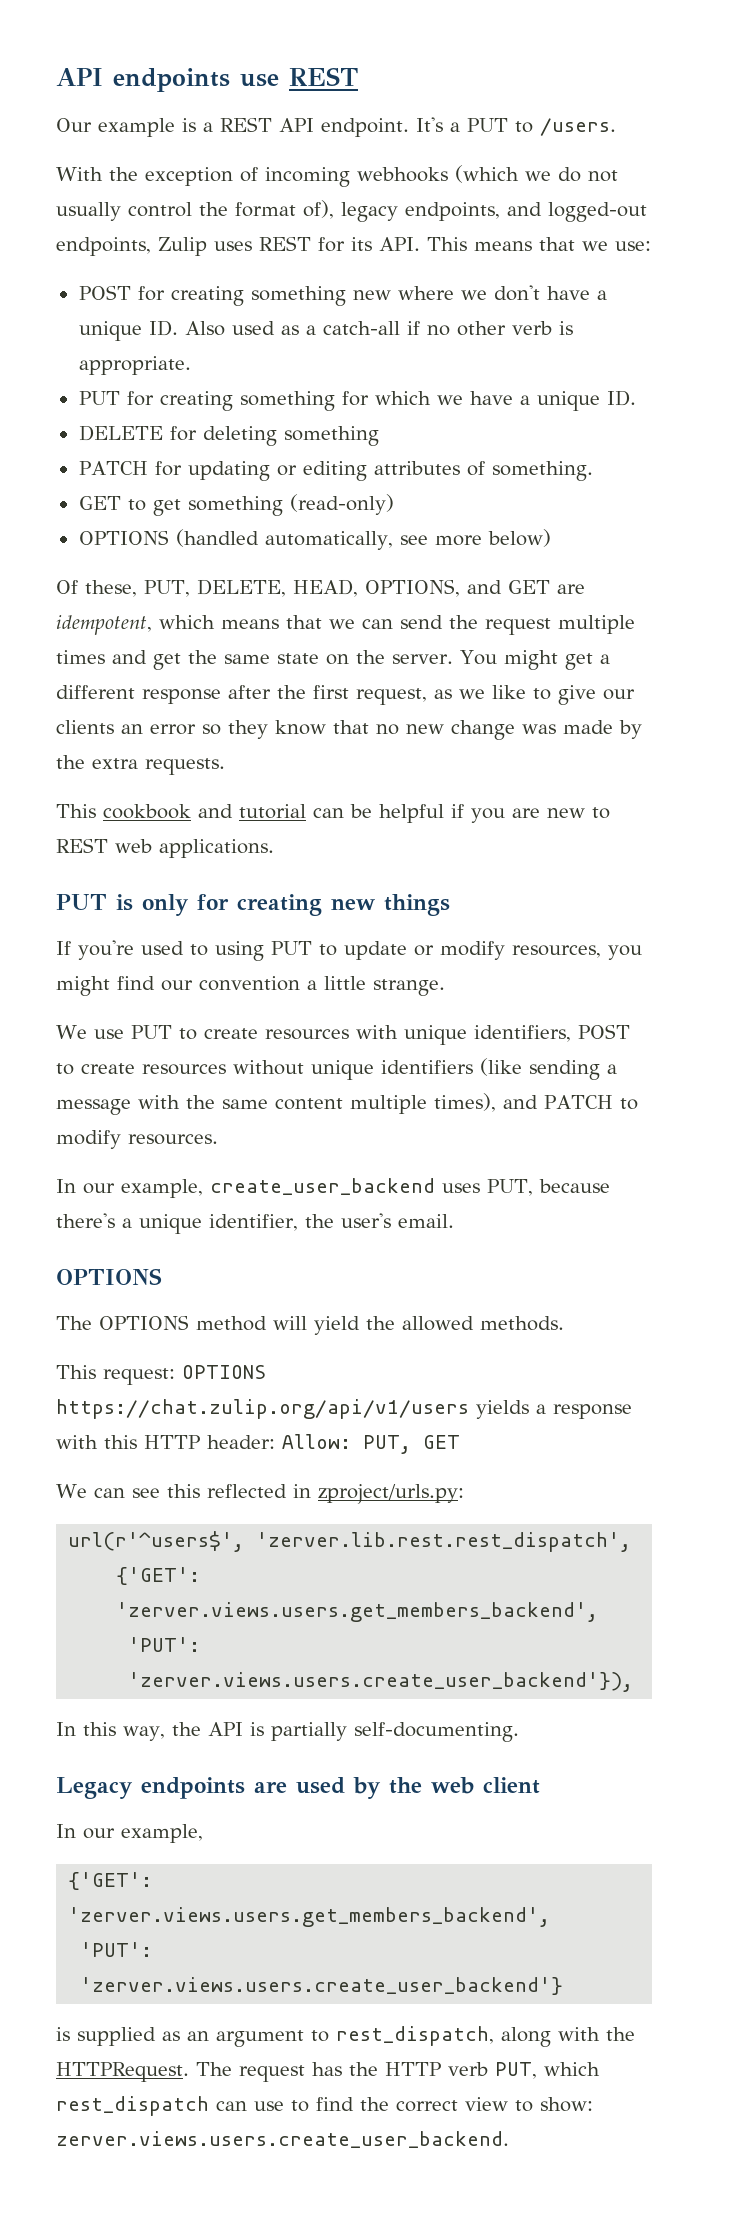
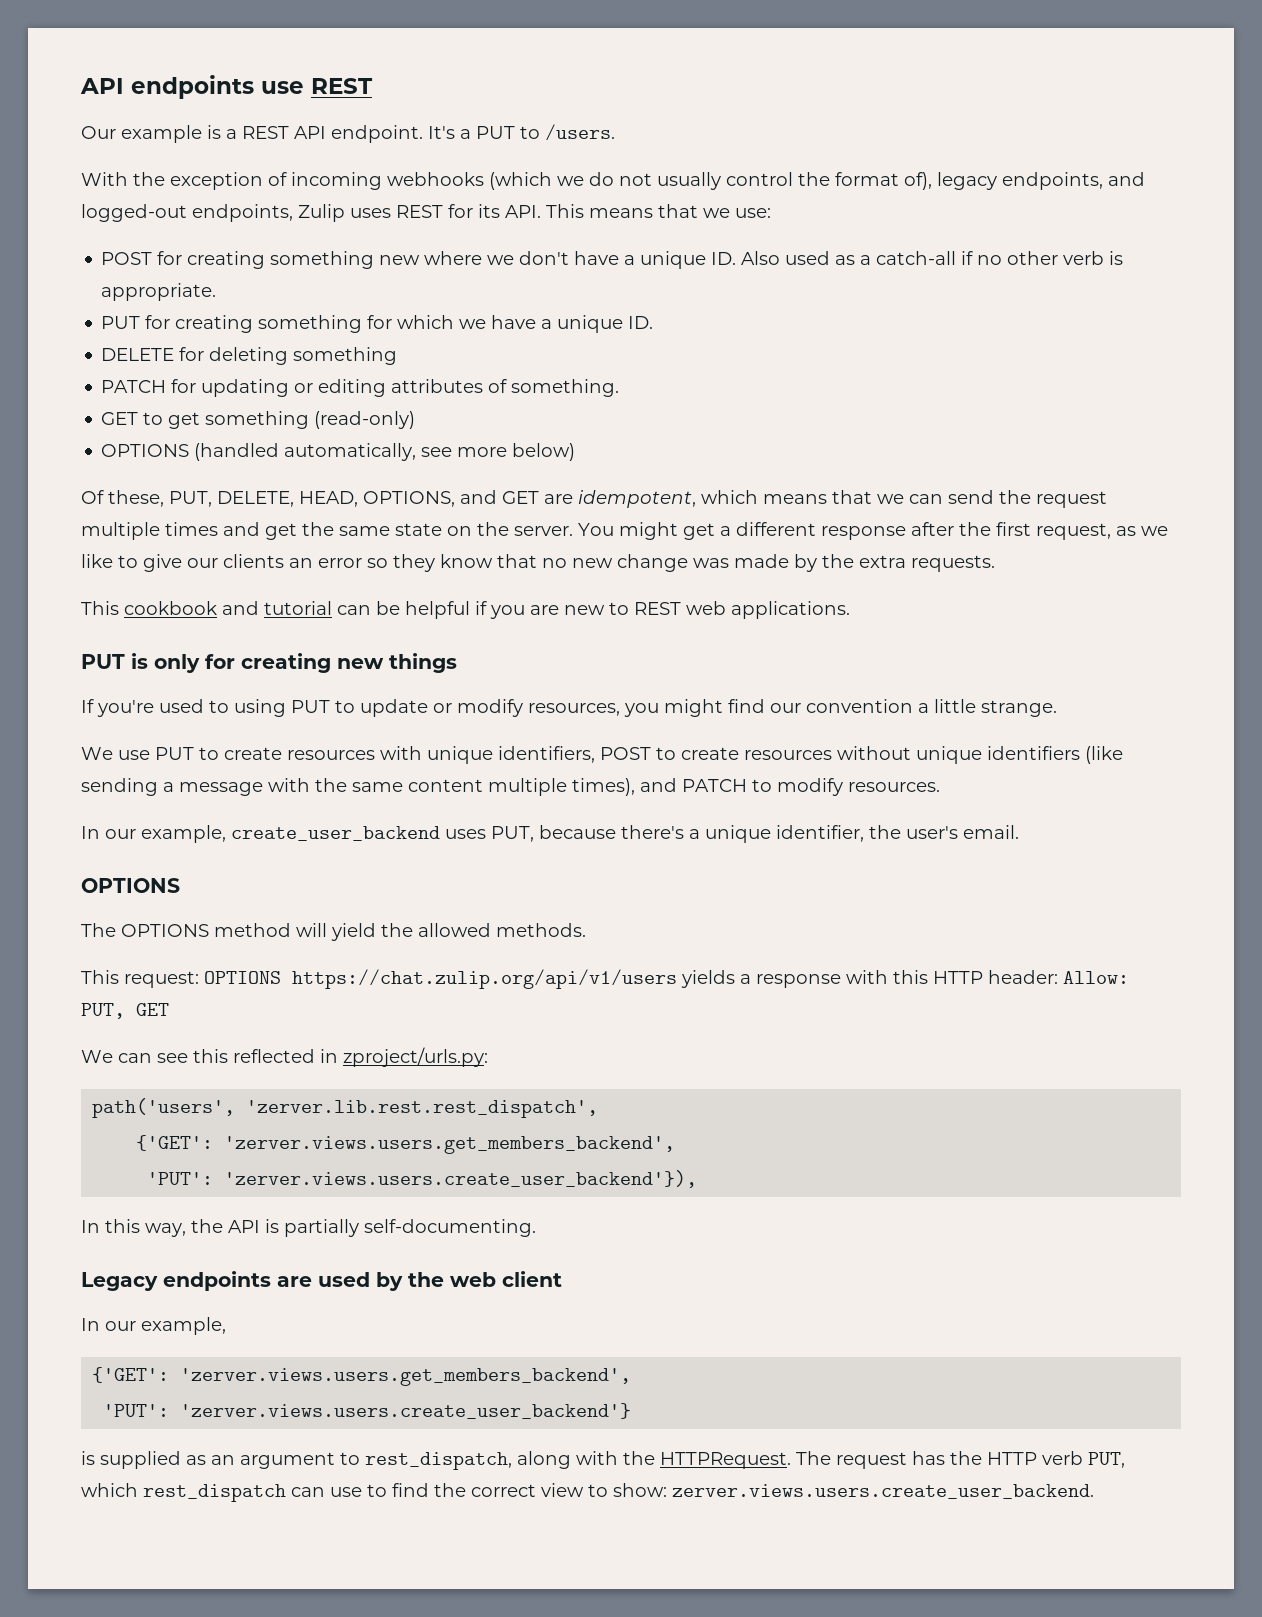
- url(r'^users$', 'zerver.lib.rest.rest_dispatch',
+ path('users', 'zerver.lib.rest.rest_dispatch',

